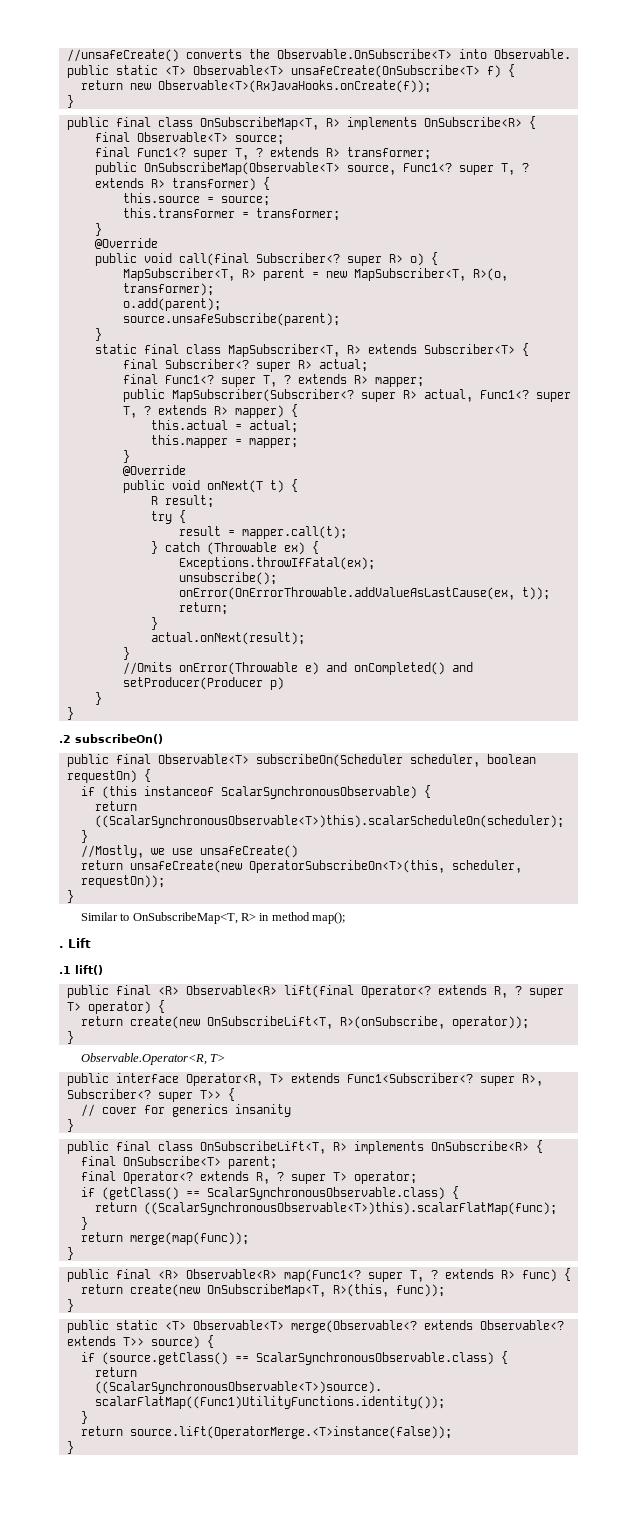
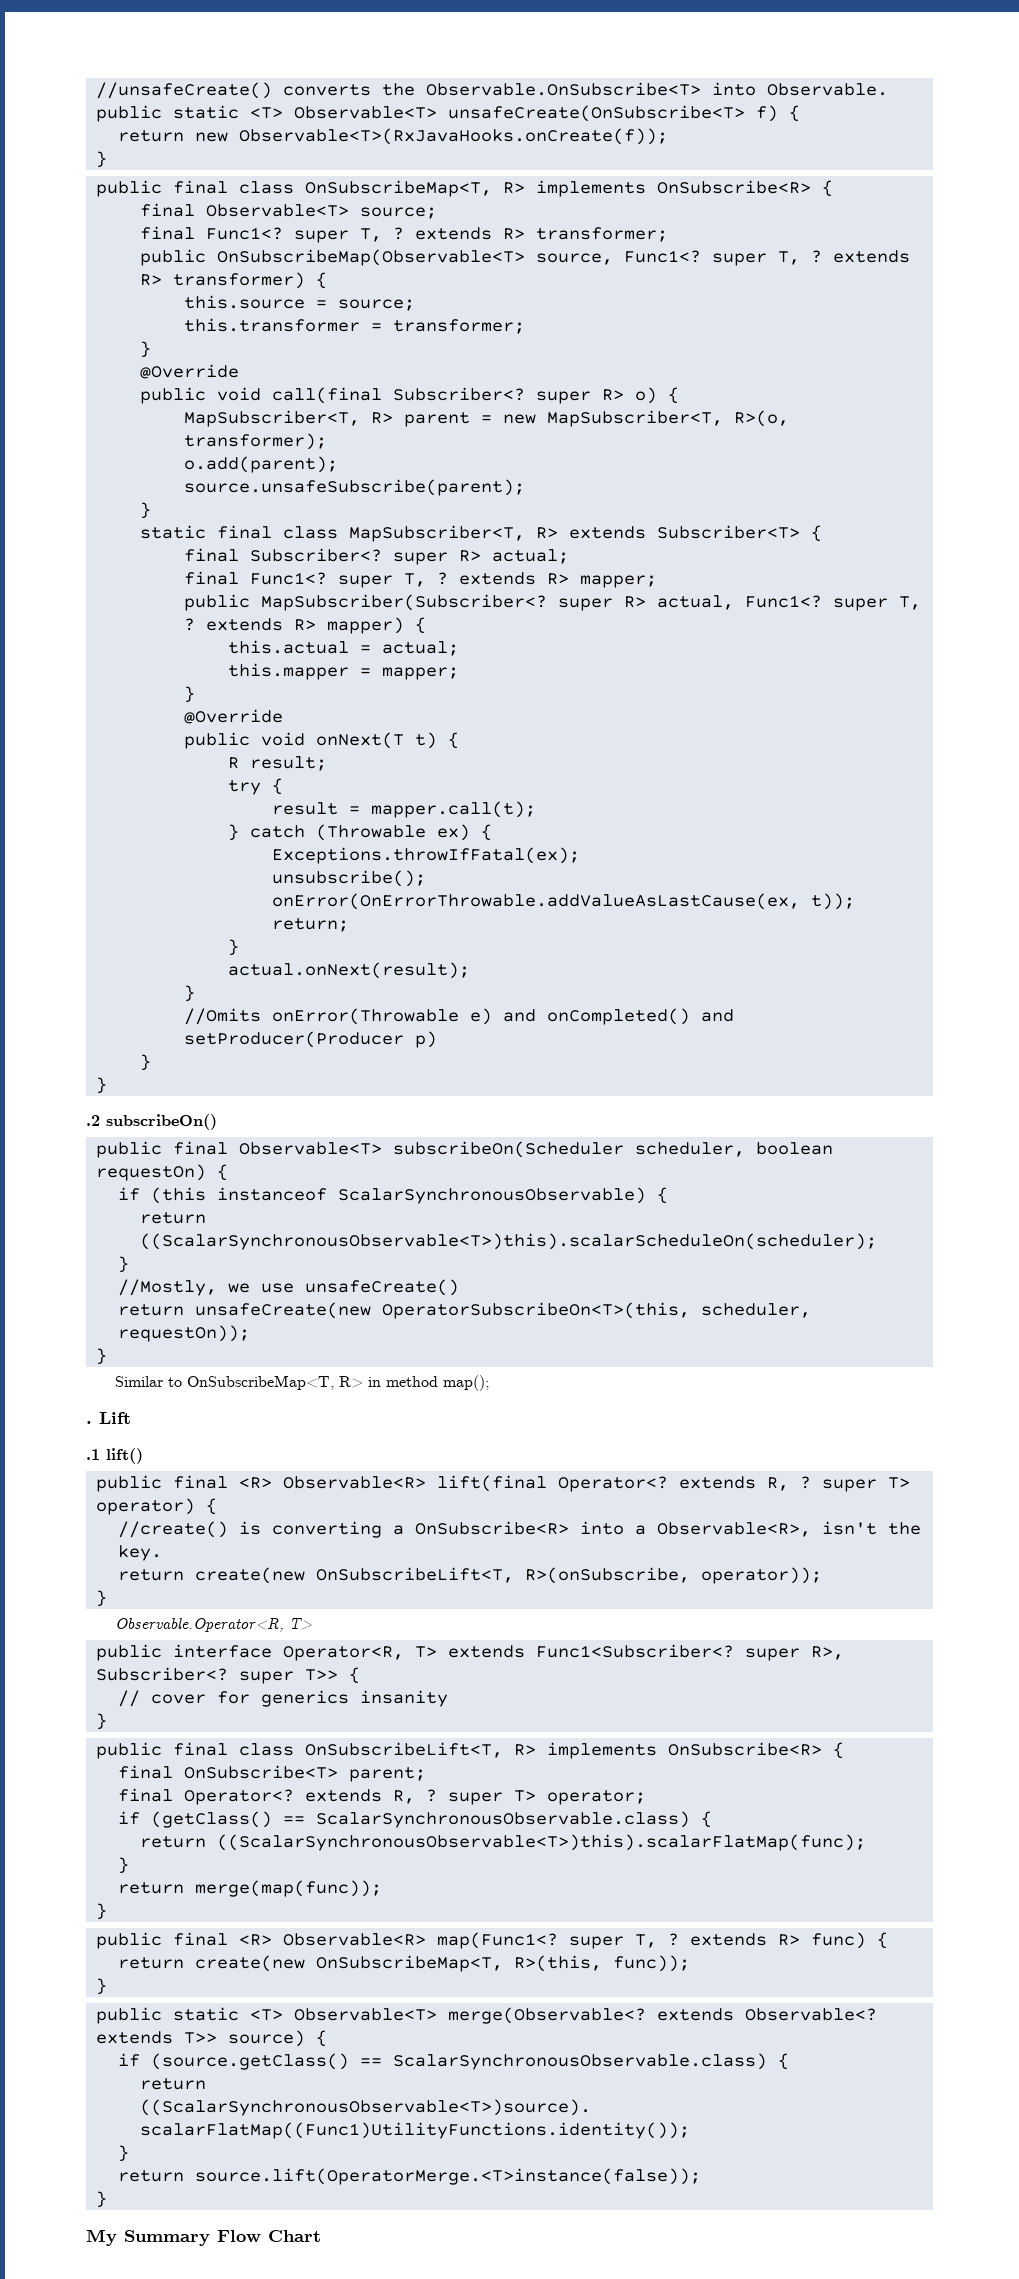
+ //create() is converting a OnSubscribe<R> into a Observable<R>, isn't the key.
+ My Summary Flow Chart

